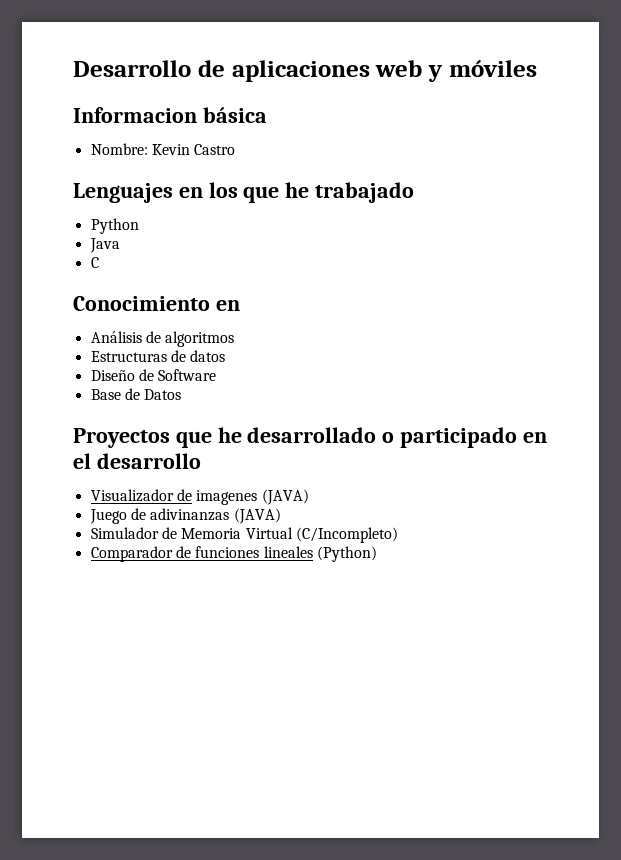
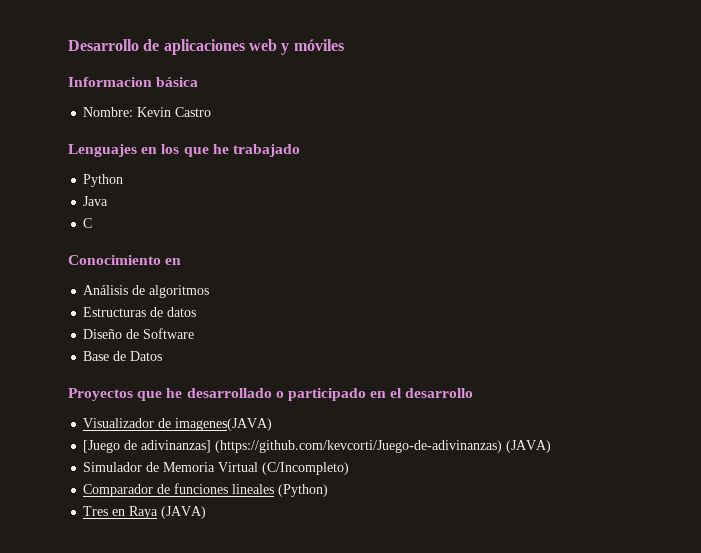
- Visualizador de imagenes (JAVA)
- Juego de adivinanzas (JAVA)
+ Visualizador de imagenes(JAVA)
+ [Juego de adivinanzas] (https://github.com/kevcorti/Juego-de-adivinanzas) (JAVA)
+ Tres en Raya (JAVA)

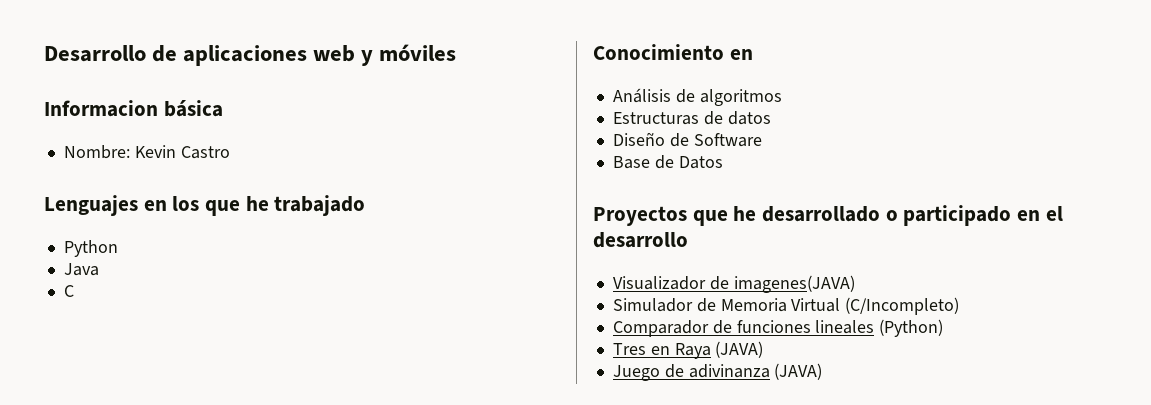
- [Juego de adivinanzas] (https://github.com/kevcorti/Juego-de-adivinanzas) (JAVA)
+ Juego de adivinanza (JAVA)

